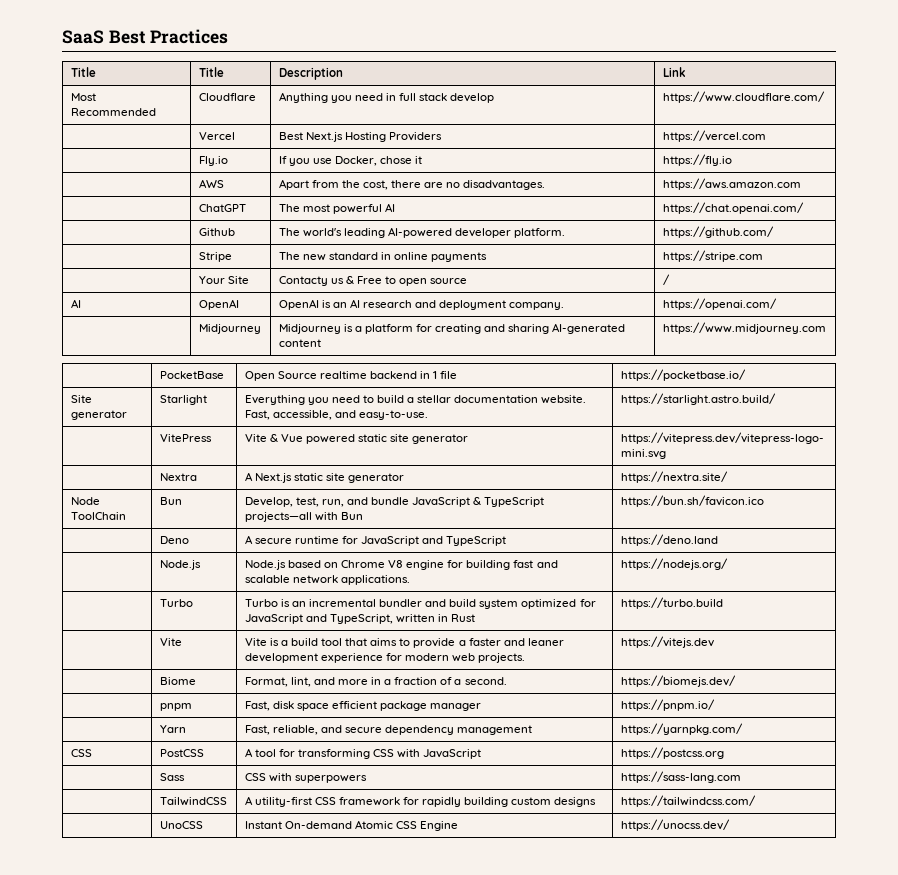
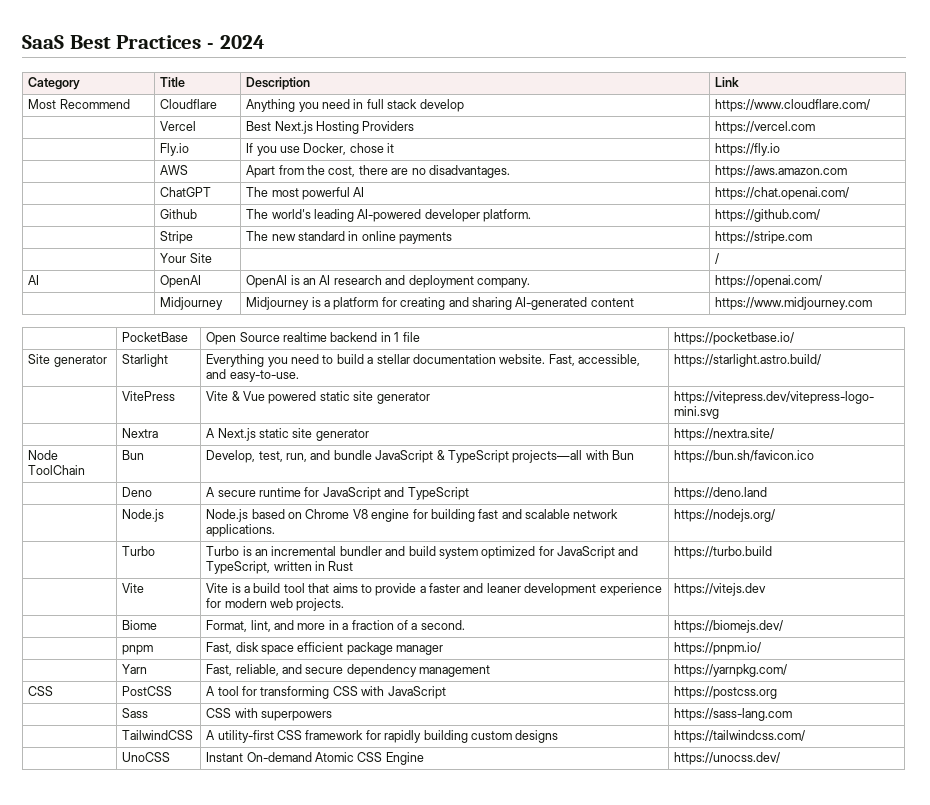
- SaaS Best Practices
- Title | Title | Description | Link
+ SaaS Best Practices - 2024
+ Category | Title | Description | Link
- Most Recommended | Cloudflare | Anything you need in full stack develop | https://www.cloudflare.com/
+ Most Recommend | Cloudflare | Anything you need in full stack develop | https://www.cloudflare.com/
- | Your Site | Contacty us & Free to open source | /
+ | Your Site | | /

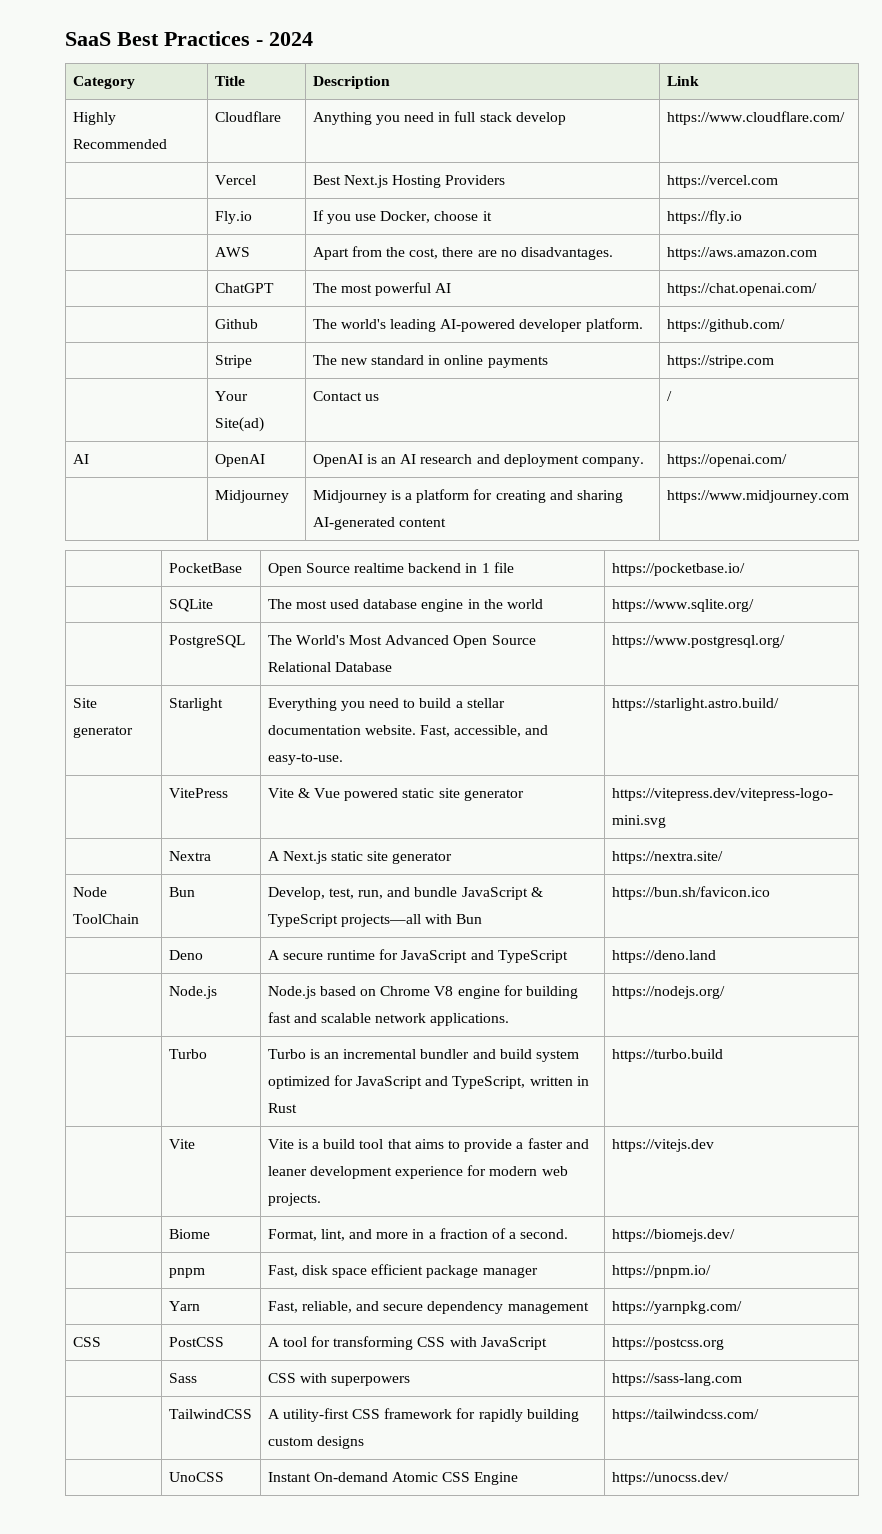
- Most Recommend | Cloudflare | Anything you need in full stack develop | https://www.cloudflare.com/
+ Highly Recommended | Cloudflare | Anything you need in full stack develop | https://www.cloudflare.com/
- | Fly.io | If you use Docker, chose it | https://fly.io
+ | Fly.io | If you use Docker, choose it | https://fly.io
- | Your Site | | /
+ | Your Site(ad) | Contact us | /
+ | SQLite | The most used database engine in the world | https://www.sqlite.org/
+ | PostgreSQL | The World's Most Advanced Open Source Relational Database | https://www.postgresql.org/

